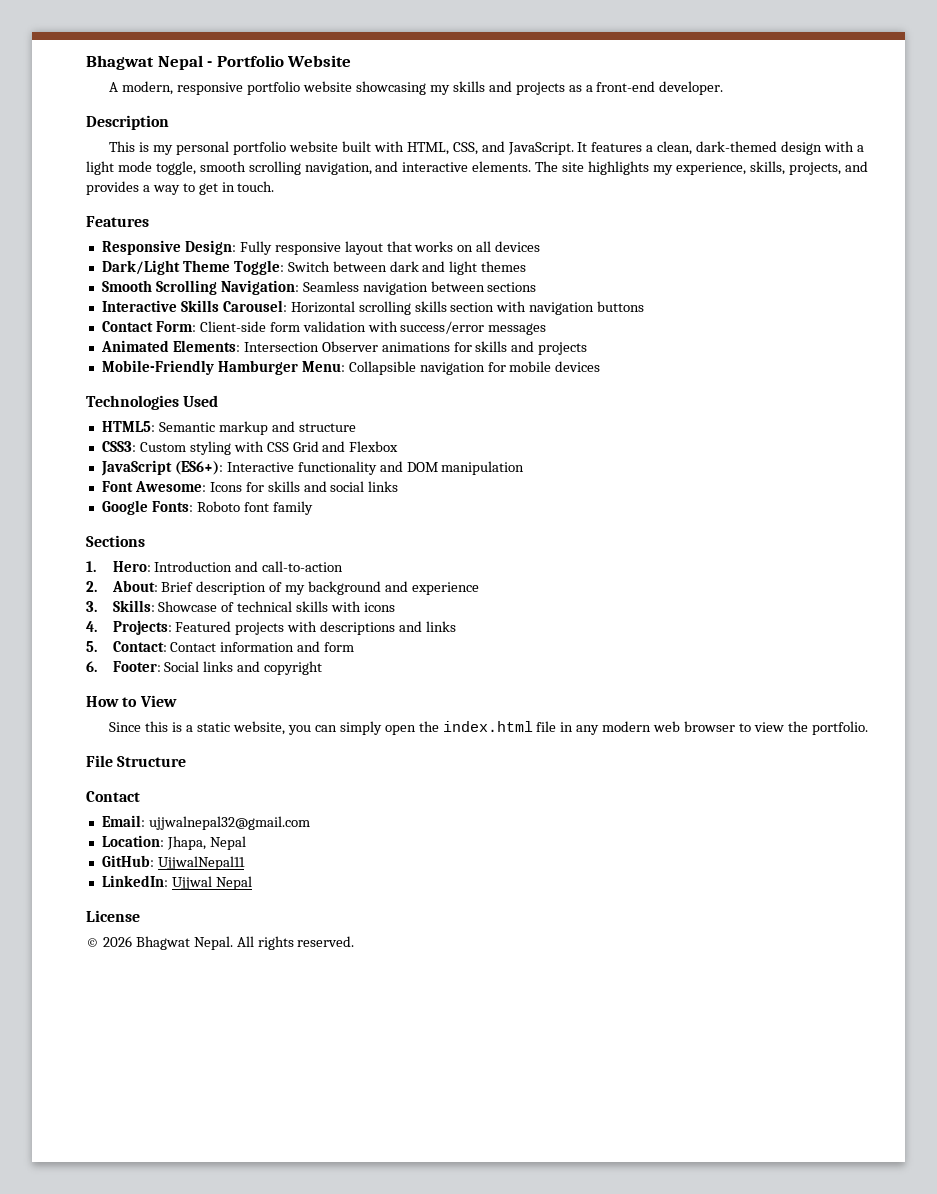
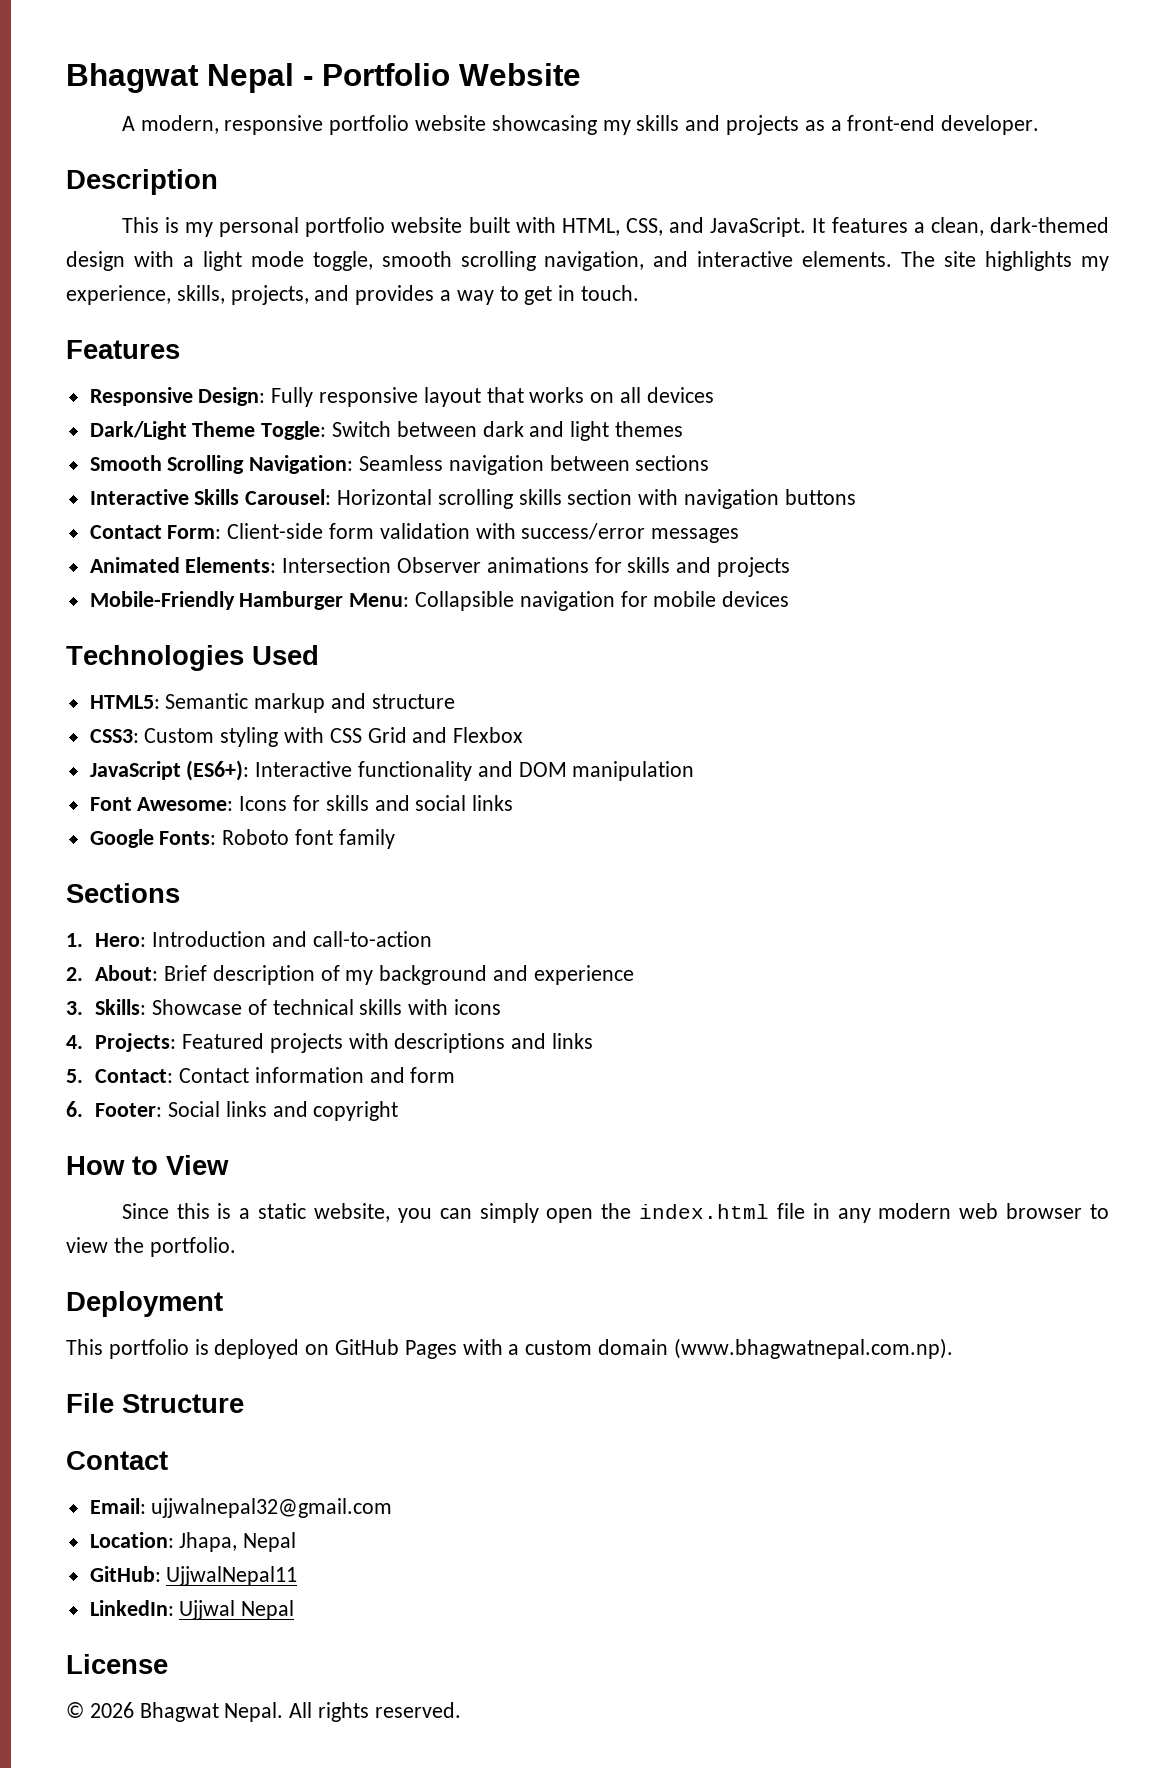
+ Deployment
+ This portfolio is deployed on GitHub Pages with a custom domain (www.bhagwatnepal.com.np).

